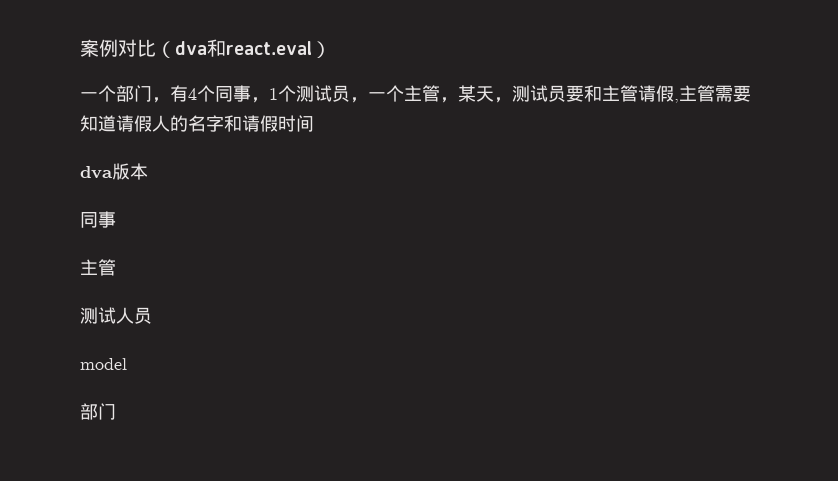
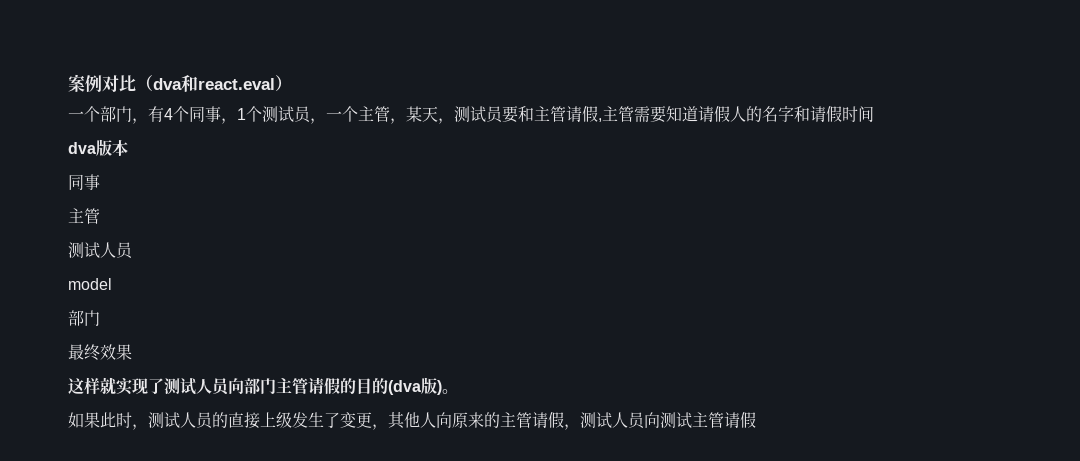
+ 最终效果
+ 这样就实现了测试人员向部门主管请假的目的(dva版)。
+ 如果此时，测试人员的直接上级发生了变更，其他人向原来的主管请假，测试人员向测试主管请假

